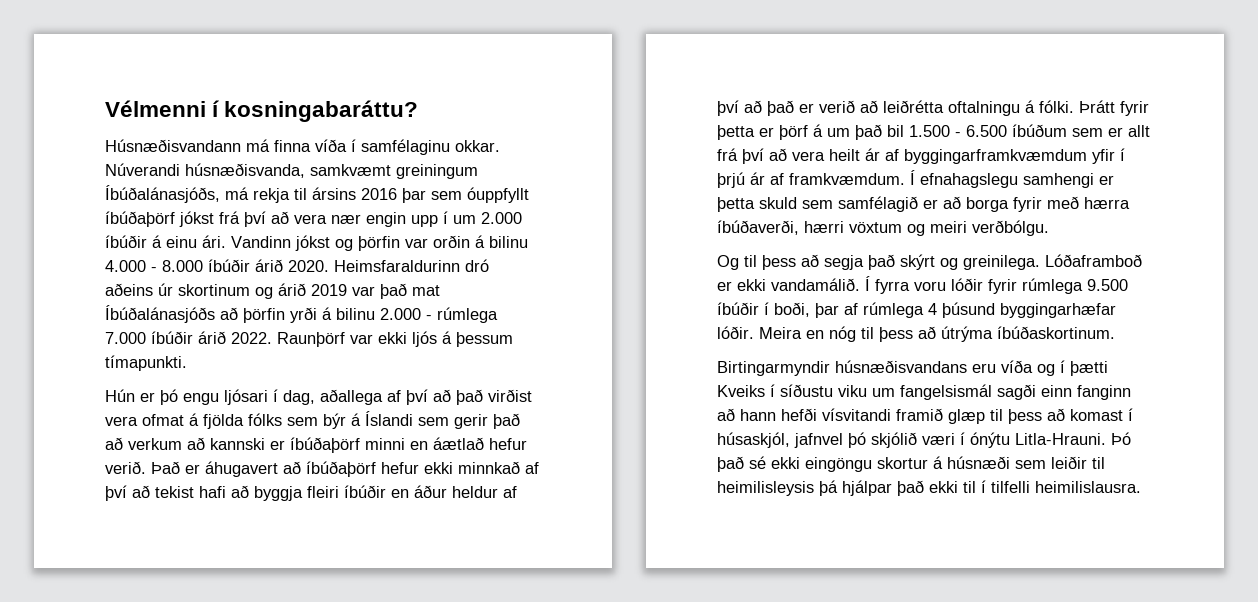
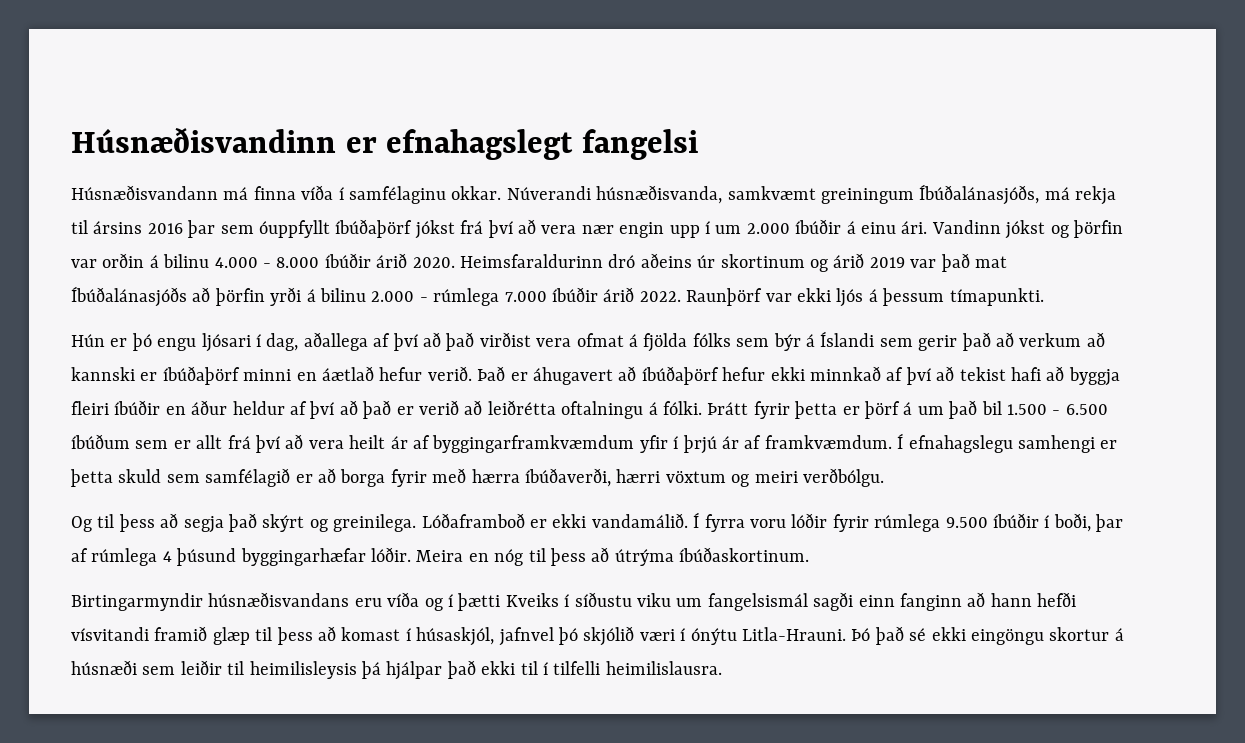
- Vélmenni í kosningabaráttu?
+ Húsnæðisvandinn er efnahagslegt fangelsi

